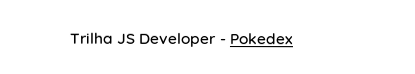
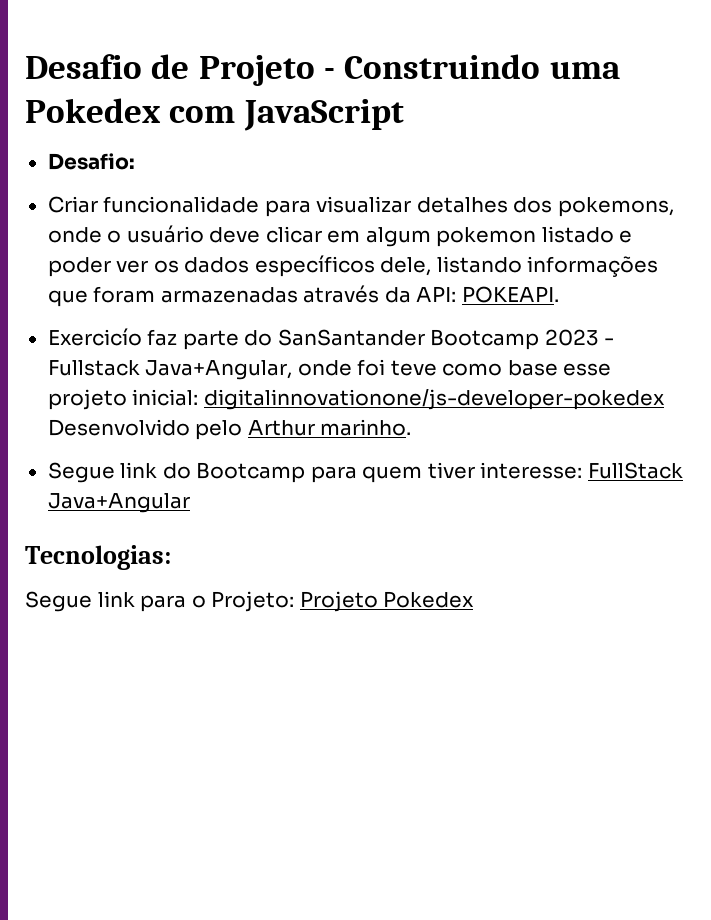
- Trilha JS Developer - Pokedex
+ Desafio de Projeto - Construindo uma Pokedex com JavaScript
+ Desafio:
+ Criar funcionalidade para visualizar detalhes dos pokemons, onde o usuário deve clicar em algum pokemon listado e poder ver os dados específicos dele, listando informações que foram armazenadas através da API: POKEAPI.
+ Exercicío faz parte do SanSantander Bootcamp 2023 - Fullstack Java+Angular, onde foi teve como base esse projeto inicial: digitalinnovationone/js-developer-pokedex Desenvolvido pelo Arthur marinho.
+ Segue link do Bootcamp para quem tiver interesse: FullStack Java+Angular
+ Tecnologias:
+ Segue link para o Projeto: Projeto Pokedex

